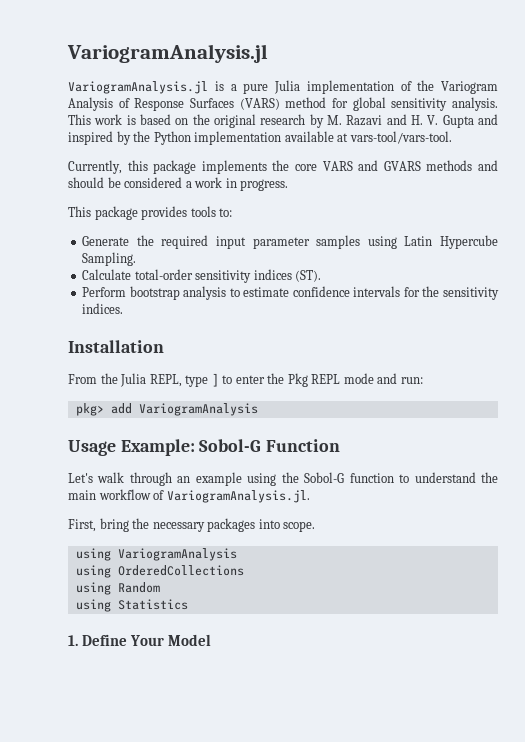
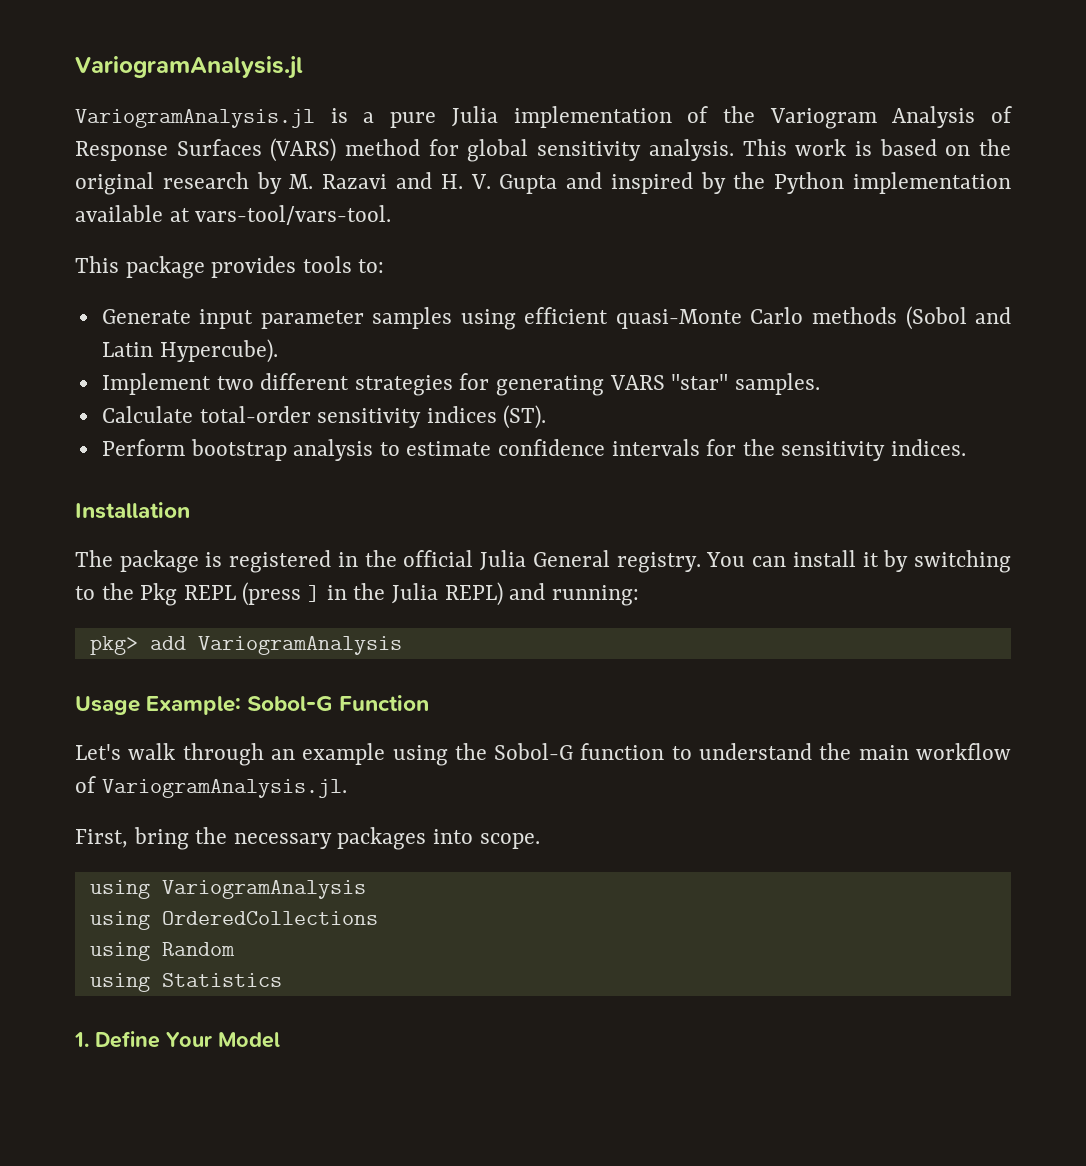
- Currently, this package implements the core VARS and GVARS methods and should be considered a work in progress.
- Generate the required input parameter samples using Latin Hypercube Sampling.
+ Generate input parameter samples using efficient quasi-Monte Carlo methods (Sobol and Latin Hypercube).
+ Implement two different strategies for generating VARS "star" samples.
- From the Julia REPL, type ] to enter the Pkg REPL mode and run:
+ The package is registered in the official Julia General registry. You can install it by switching to the Pkg REPL (press ] in the Julia REPL) and running:

